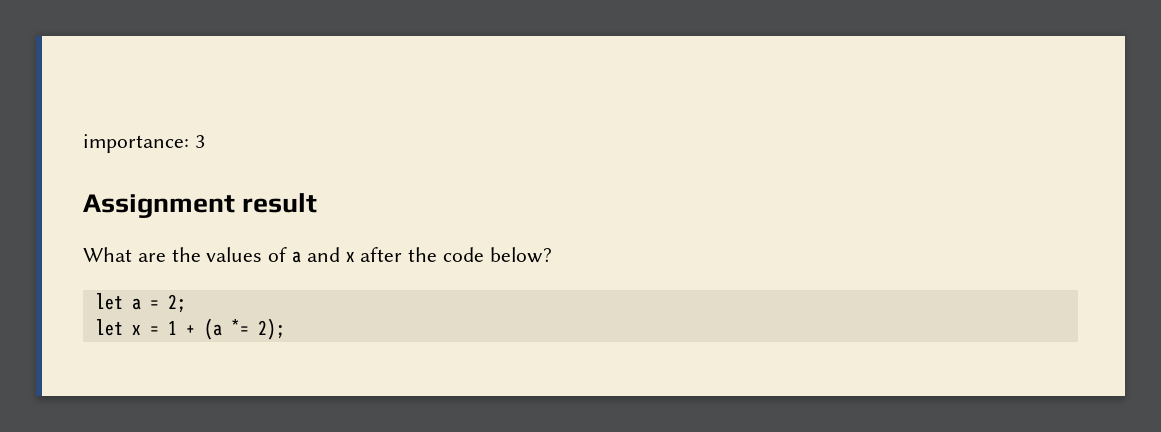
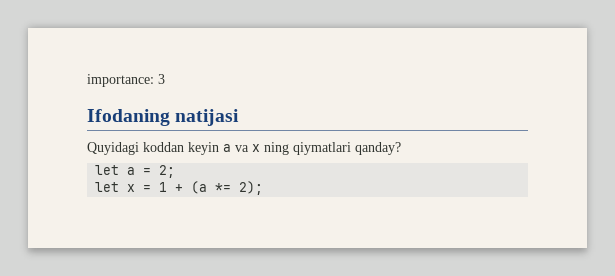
- Assignment result
- What are the values of a and x after the code below?
+ Ifodaning natijasi
+ Quyidagi koddan keyin a va x ning qiymatlari qanday?

